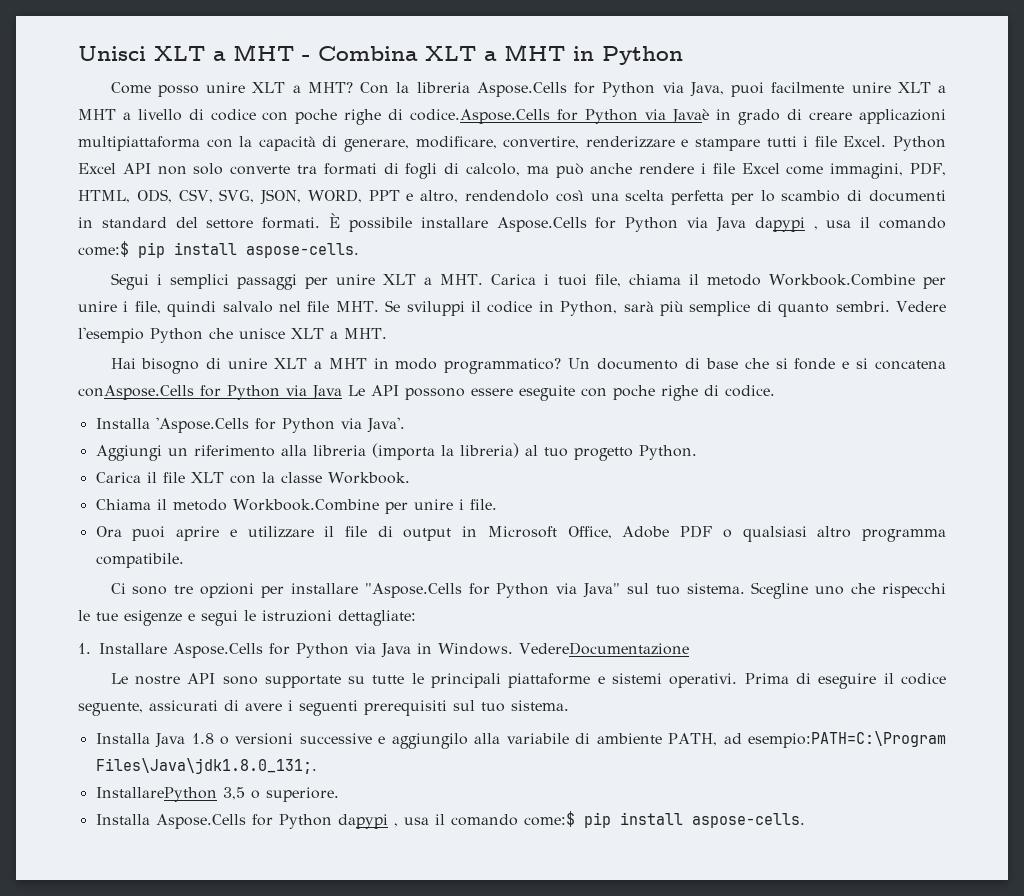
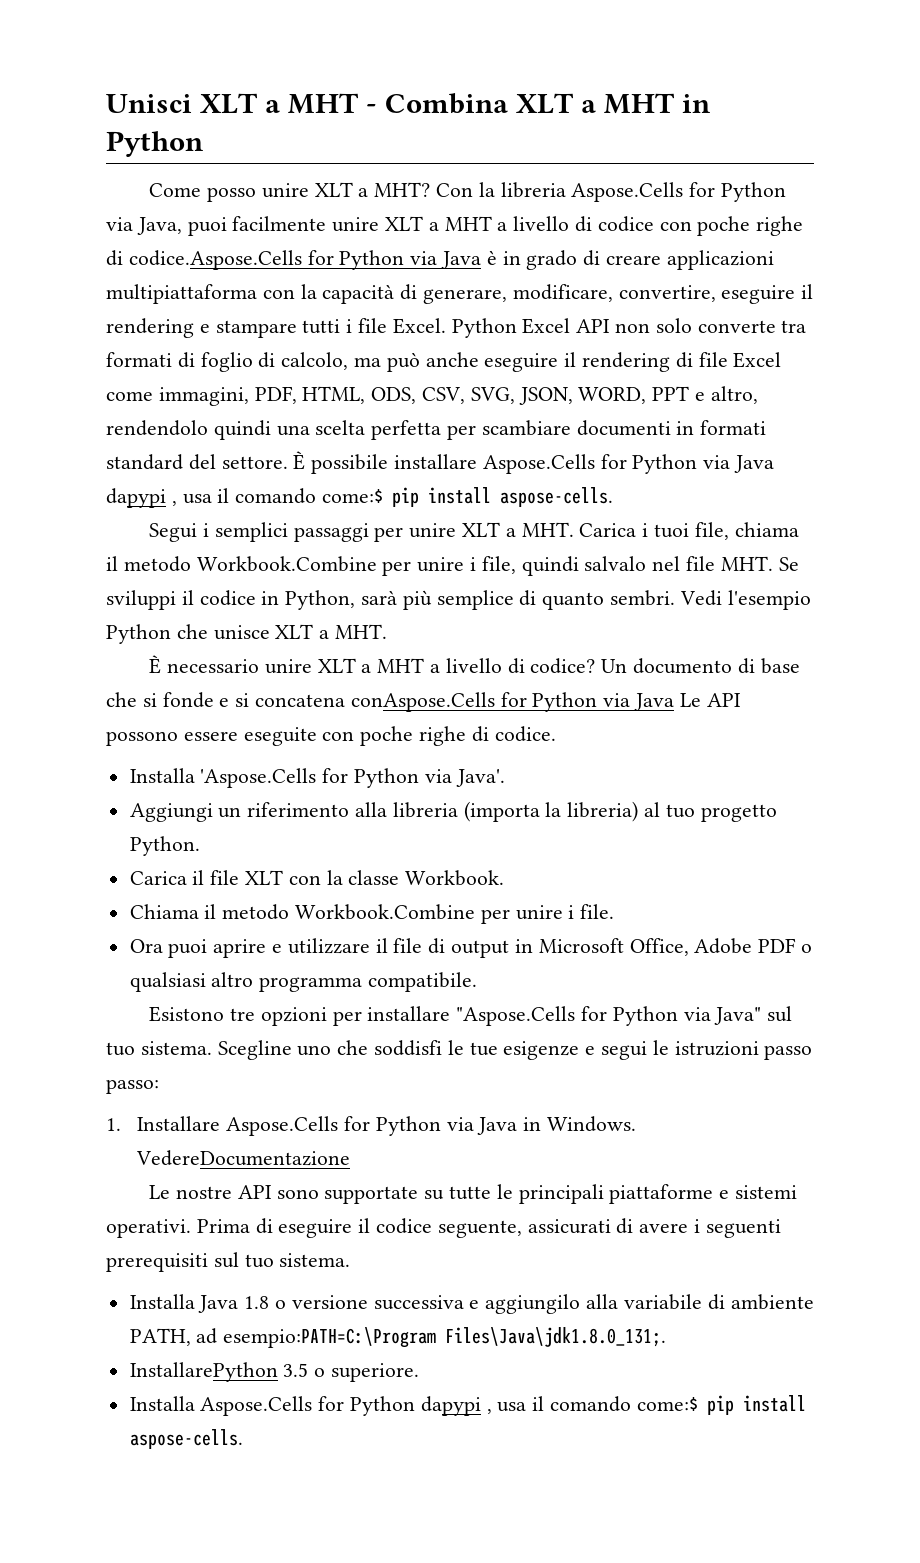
- Con la libreria Aspose.Cells for Python via Java, puoi facilmente unire XLT a MHT a livello di codice con poche righe di codice.Aspose.Cells for Python via Javaè in grado di creare applicazioni multipiattaforma con la capacità di generare, modificare, convertire, renderizzare e stampare tutti i file Excel.
+ Con la libreria Aspose.Cells for Python via Java, puoi facilmente unire XLT a MHT a livello di codice con poche righe di codice.Aspose.Cells for Python via Java è in grado di creare applicazioni multipiattaforma con la capacità di generare, modificare, convertire, eseguire il rendering e stampare tutti i file Excel.
- Python Excel API non solo converte tra formati di fogli di calcolo, ma può anche rendere i file Excel come immagini, PDF, HTML, ODS, CSV, SVG, JSON, WORD, PPT e altro, rendendolo così una scelta perfetta per lo scambio di documenti in standard del settore formati.
+ Python Excel API non solo converte tra formati di foglio di calcolo, ma può anche eseguire il rendering di file Excel come immagini, PDF, HTML, ODS, CSV, SVG, JSON, WORD, PPT e altro, rendendolo quindi una scelta perfetta per scambiare documenti in formati standard del settore.
- Vedere l'esempio Python che unisce XLT a MHT.
+ Vedi l'esempio Python che unisce XLT a MHT.
- Hai bisogno di unire XLT a MHT in modo programmatico?
+ È necessario unire XLT a MHT a livello di codice?
- Ci sono tre opzioni per installare "Aspose.Cells for Python via Java" sul tuo sistema.
+ Esistono tre opzioni per installare "Aspose.Cells for Python via Java" sul tuo sistema.
- Scegline uno che rispecchi le tue esigenze e segui le istruzioni dettagliate:
+ Scegline uno che soddisfi le tue esigenze e segui le istruzioni passo passo:
- Installa Java 1.8 o versioni successive e aggiungilo alla variabile di ambiente PATH, ad esempio:PATH=C:\Program Files\Java\jdk1.8.0_131;.
+ Installa Java 1.8 o versione successiva e aggiungilo alla variabile di ambiente PATH, ad esempio:PATH=C:\Program Files\Java\jdk1.8.0_131;.
- InstallarePython 3,5 o superiore.
+ InstallarePython 3.5 o superiore.

